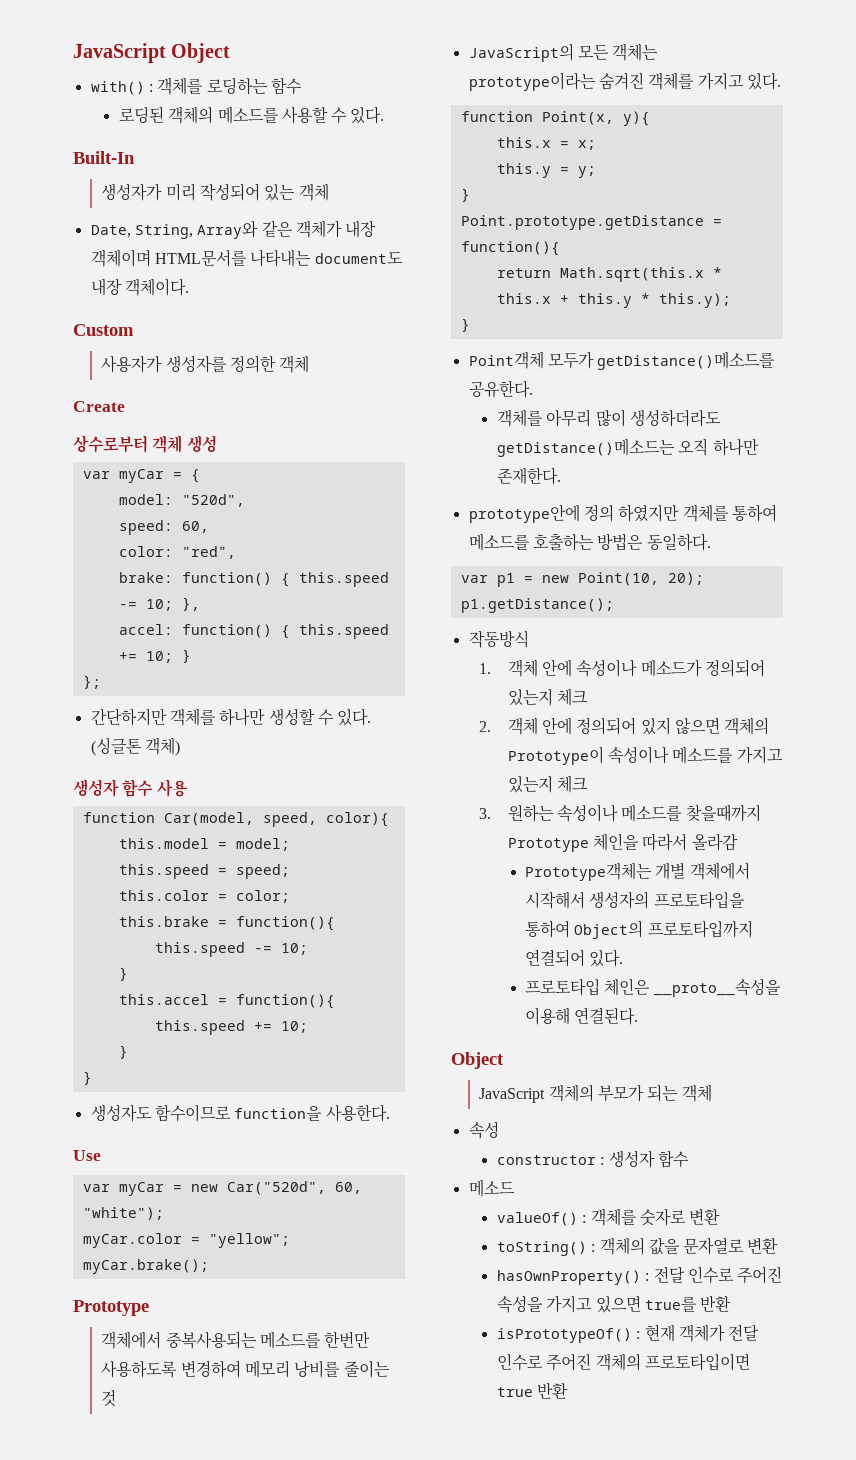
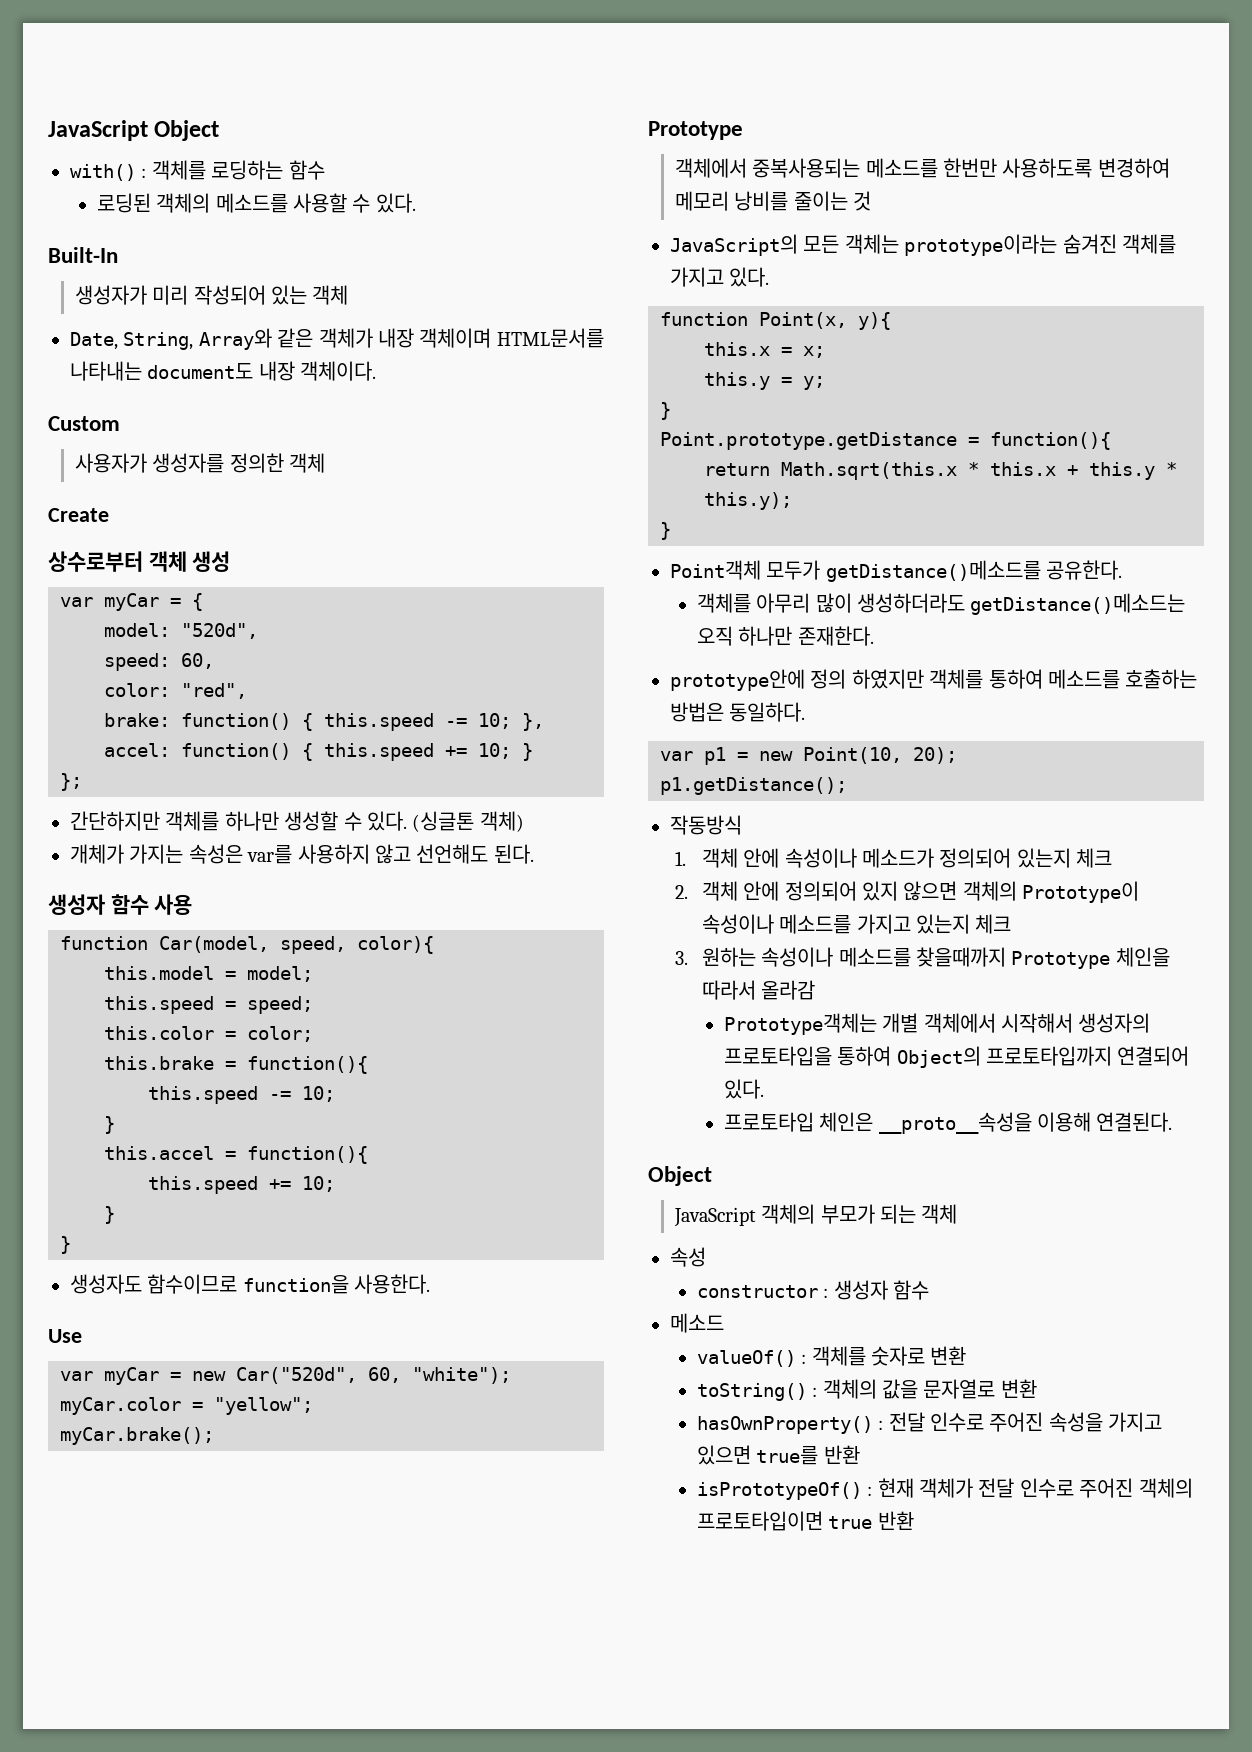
+ 개체가 가지는 속성은 var를 사용하지 않고 선언해도 된다.

